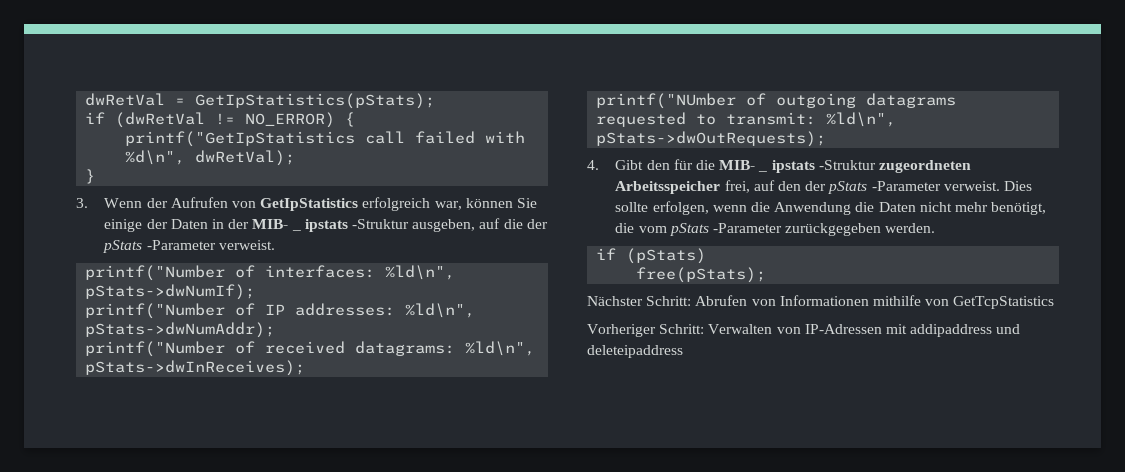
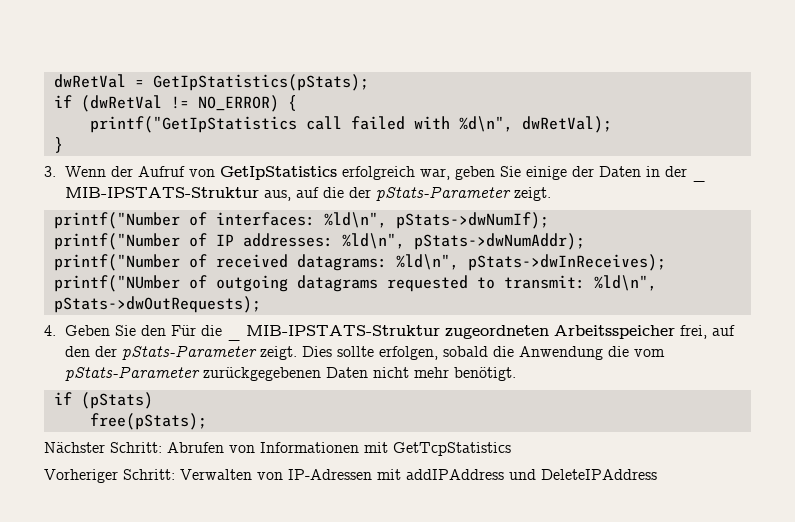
- 3. Wenn der Aufrufen von GetIpStatistics erfolgreich war, können Sie einige der Daten in der MIB- _ ipstats -Struktur ausgeben, auf die der pStats -Parameter verweist.
+ 3. Wenn der Aufruf von GetIpStatistics erfolgreich war, geben Sie einige der Daten in der _ MIB-IPSTATS-Struktur aus, auf die der pStats-Parameter zeigt.
- 4. Gibt den für die MIB- _ ipstats -Struktur zugeordneten Arbeitsspeicher frei, auf den der pStats -Parameter verweist.
+ 4. Geben Sie den Für die _ MIB-IPSTATS-Struktur zugeordneten Arbeitsspeicher frei, auf den der pStats-Parameter zeigt.
- Dies sollte erfolgen, wenn die Anwendung die Daten nicht mehr benötigt, die vom pStats -Parameter zurückgegeben werden.
+ Dies sollte erfolgen, sobald die Anwendung die vom pStats-Parameter zurückgegebenen Daten nicht mehr benötigt.
- Nächster Schritt: Abrufen von Informationen mithilfe von GetTcpStatistics
+ Nächster Schritt: Abrufen von Informationen mit GetTcpStatistics
- Vorheriger Schritt: Verwalten von IP-Adressen mit addipaddress und deleteipaddress
+ Vorheriger Schritt: Verwalten von IP-Adressen mit addIPAddress und DeleteIPAddress

